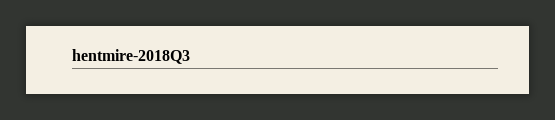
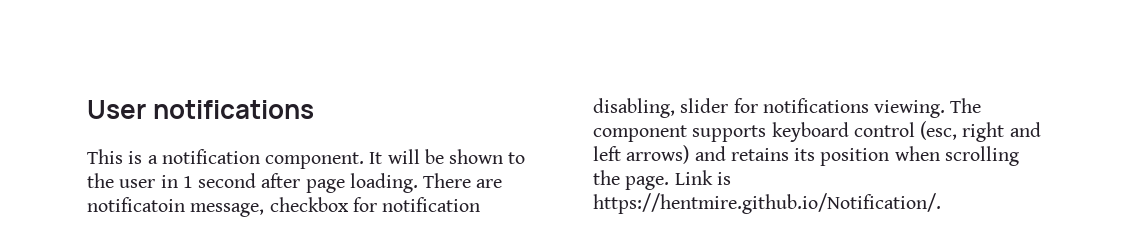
- hentmire-2018Q3
+ User notifications
+ This is a notification component. It will be shown to the user in 1 second after page loading. There are notificatoin message, checkbox for notification disabling, slider for notifications viewing. The component supports keyboard control (esc, right and left arrows) and retains its position when scrolling the page. Link is https://hentmire.github.io/Notification/.

